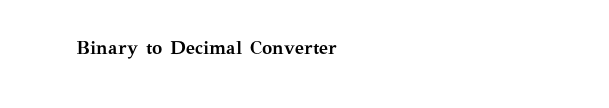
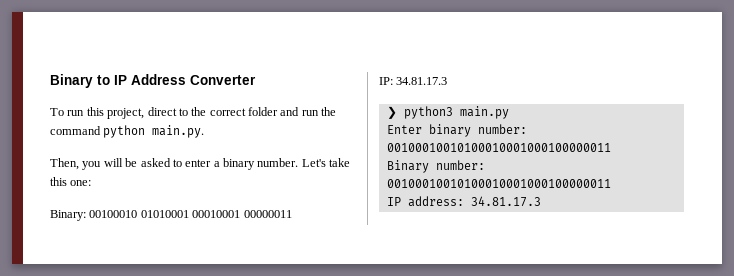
- Binary to Decimal Converter
+ Binary to IP Address Converter
+ To run this project, direct to the correct folder and run the command python main.py.
+ Then, you will be asked to enter a binary number. Let's take this one:
+ Binary: 00100010 01010001 00010001 00000011
+ IP: 34.81.17.3
+ ❯ python3 main.py
+ Enter binary number: 00100010010100010001000100000011
+ Binary number: 00100010010100010001000100000011
+ IP address: 34.81.17.3

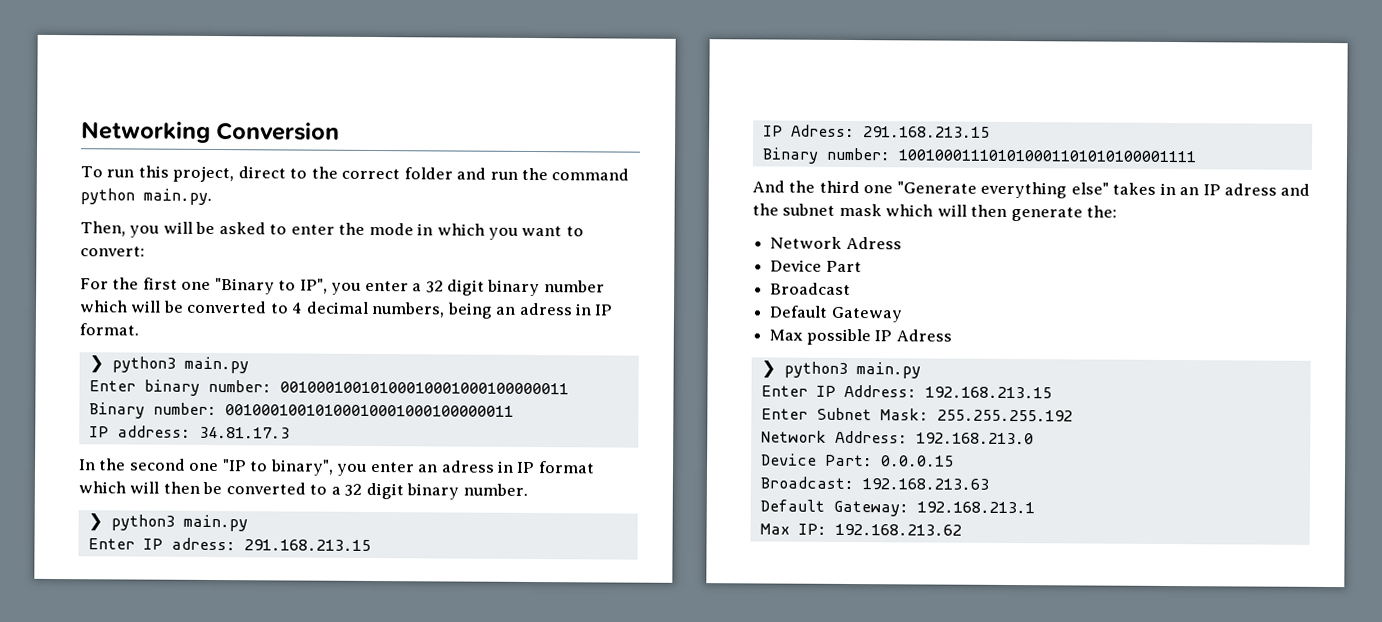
- Binary to IP Address Converter
+ Networking Conversion
- Then, you will be asked to enter a binary number. Let's take this one:
- Binary: 00100010 01010001 00010001 00000011
- IP: 34.81.17.3
+ Then, you will be asked to enter the mode in which you want to convert:
+ For the first one "Binary to IP", you enter a 32 digit binary number which will be converted to 4 decimal numbers, being an adress in IP format.
+ In the second one "IP to binary", you enter an adress in IP format which will then be converted to a 32 digit binary number.
+ ❯ python3 main.py
+ Enter IP adress: 291.168.213.15
+ IP Adress: 291.168.213.15
+ Binary number: 100100011101010001101010100001111
+ And the third one "Generate everything else" takes in an IP adress and the subnet mask which will then generate the:
+ Network Adress
+ Device Part
+ Broadcast
+ Default Gateway
+ Max possible IP Adress
+ ❯ python3 main.py
+ Enter IP Address: 192.168.213.15
+ Enter Subnet Mask: 255.255.255.192
+ Network Address: 192.168.213.0
+ Device Part: 0.0.0.15
+ Broadcast: 192.168.213.63
+ Default Gateway: 192.168.213.1
+ Max IP: 192.168.213.62

